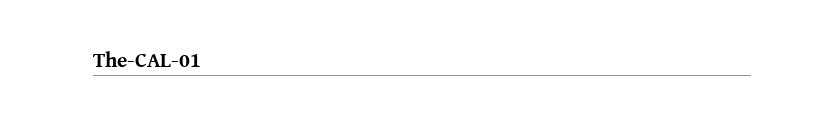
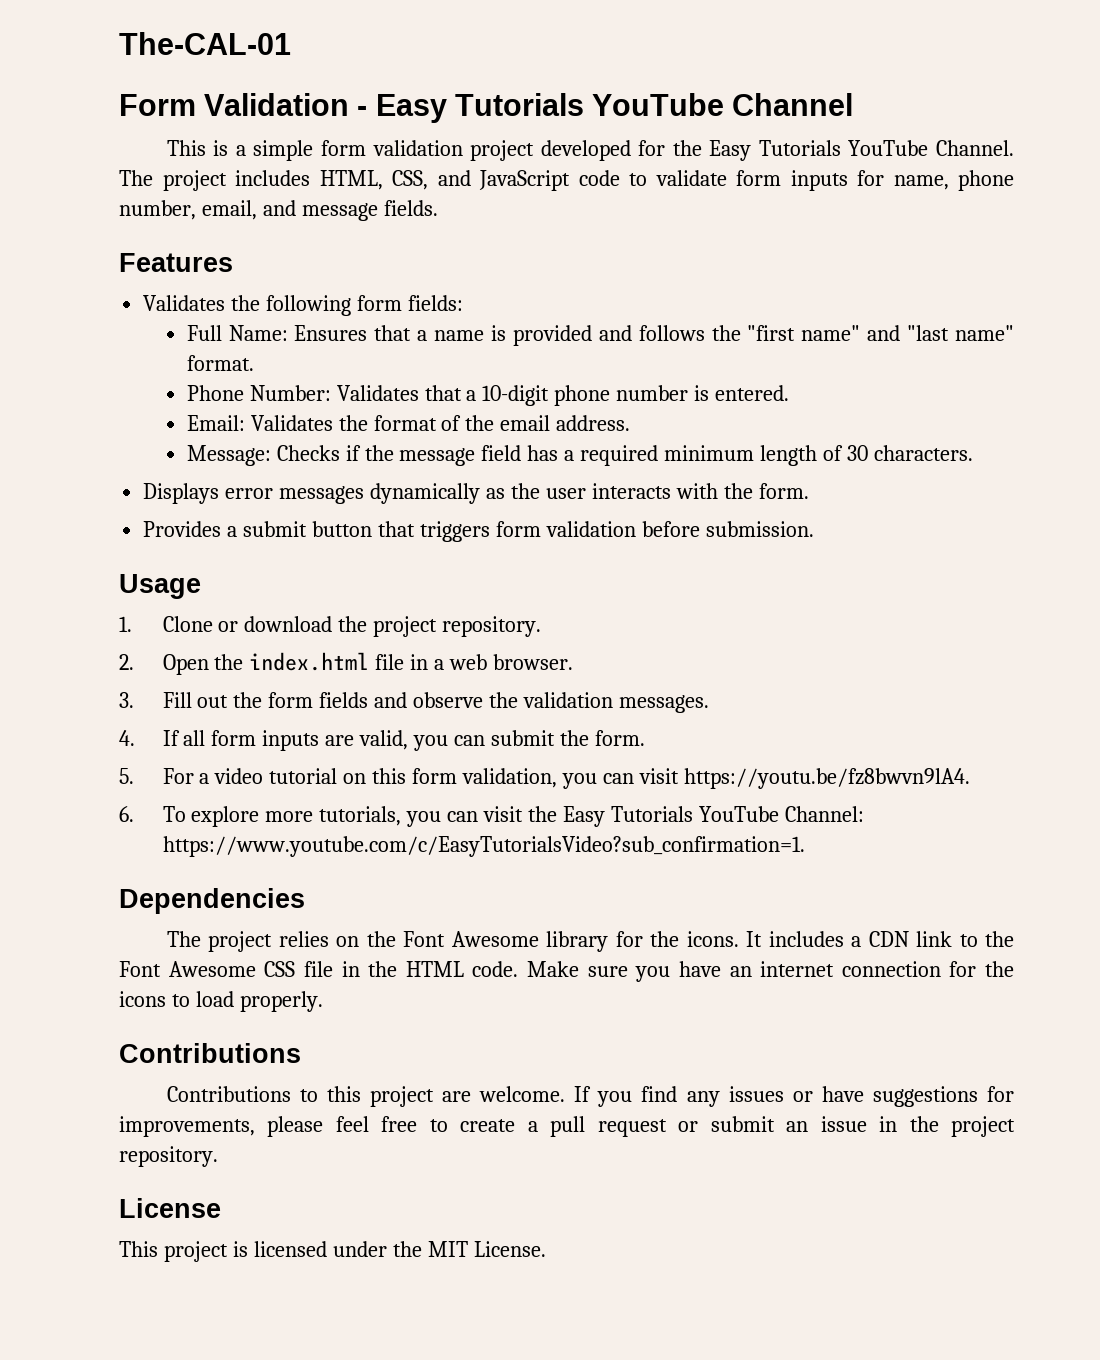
+ Form Validation - Easy Tutorials YouTube Channel
+ This is a simple form validation project developed for the Easy Tutorials YouTube Channel. The project includes HTML, CSS, and JavaScript code to validate form inputs for name, phone number, email, and message fields.
+ Features
+ Validates the following form fields:
+ Full Name: Ensures that a name is provided and follows the "first name" and "last name" format.
+ Phone Number: Validates that a 10-digit phone number is entered.
+ Email: Validates the format of the email address.
+ Message: Checks if the message field has a required minimum length of 30 characters.
+ Displays error messages dynamically as the user interacts with the form.
+ Provides a submit button that triggers form validation before submission.
+ Usage
+ 1. Clone or download the project repository.
+ 2. Open the index.html file in a web browser.
+ 3. Fill out the form fields and observe the validation messages.
+ 4. If all form inputs are valid, you can submit the form.
+ 5. For a video tutorial on this form validation, you can visit https://youtu.be/fz8bwvn9lA4.
+ 6. To explore more tutorials, you can visit the Easy Tutorials YouTube Channel: https://www.youtube.com/c/EasyTutorialsVideo?sub_confirmation=1.
+ Dependencies
+ The project relies on the Font Awesome library for the icons. It includes a CDN link to the Font Awesome CSS file in the HTML code. Make sure you have an internet connection for the icons to load properly.
+ Contributions
+ Contributions to this project are welcome. If you find any issues or have suggestions for improvements, please feel free to create a pull request or submit an issue in the project repository.
+ License
+ This project is licensed under the MIT License.

